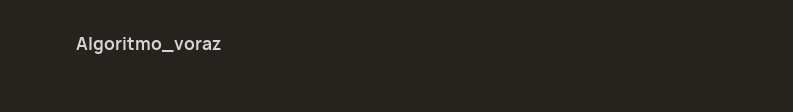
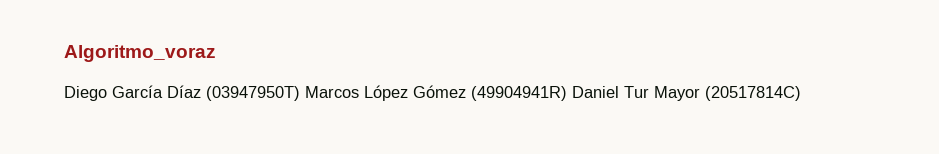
+ Diego García Díaz (03947950T) Marcos López Gómez (49904941R) Daniel Tur Mayor (20517814C)

